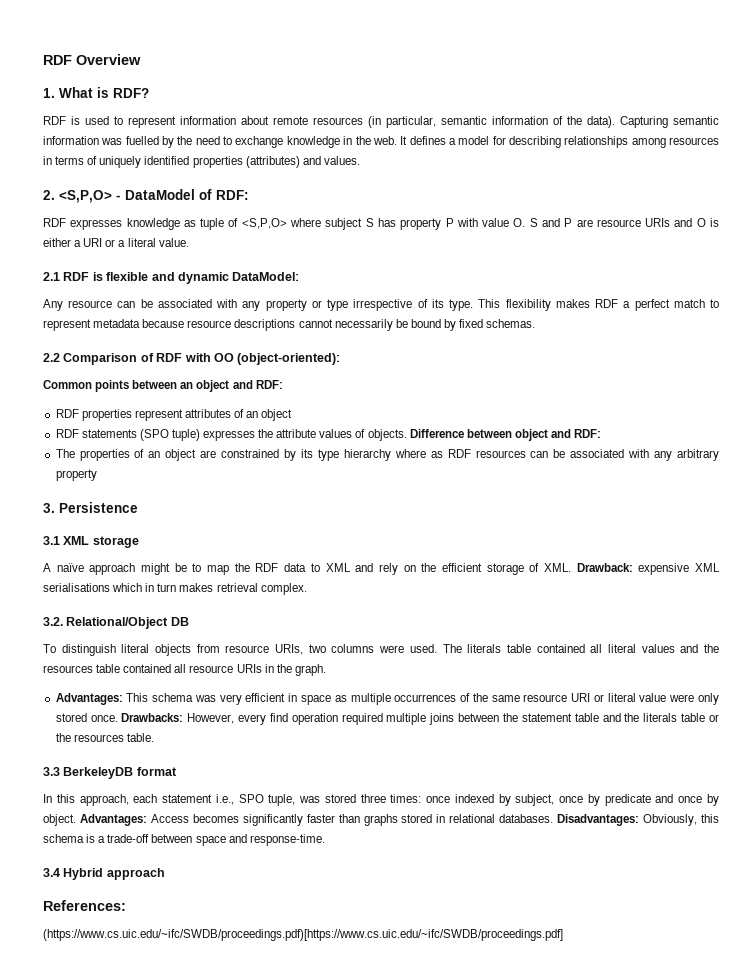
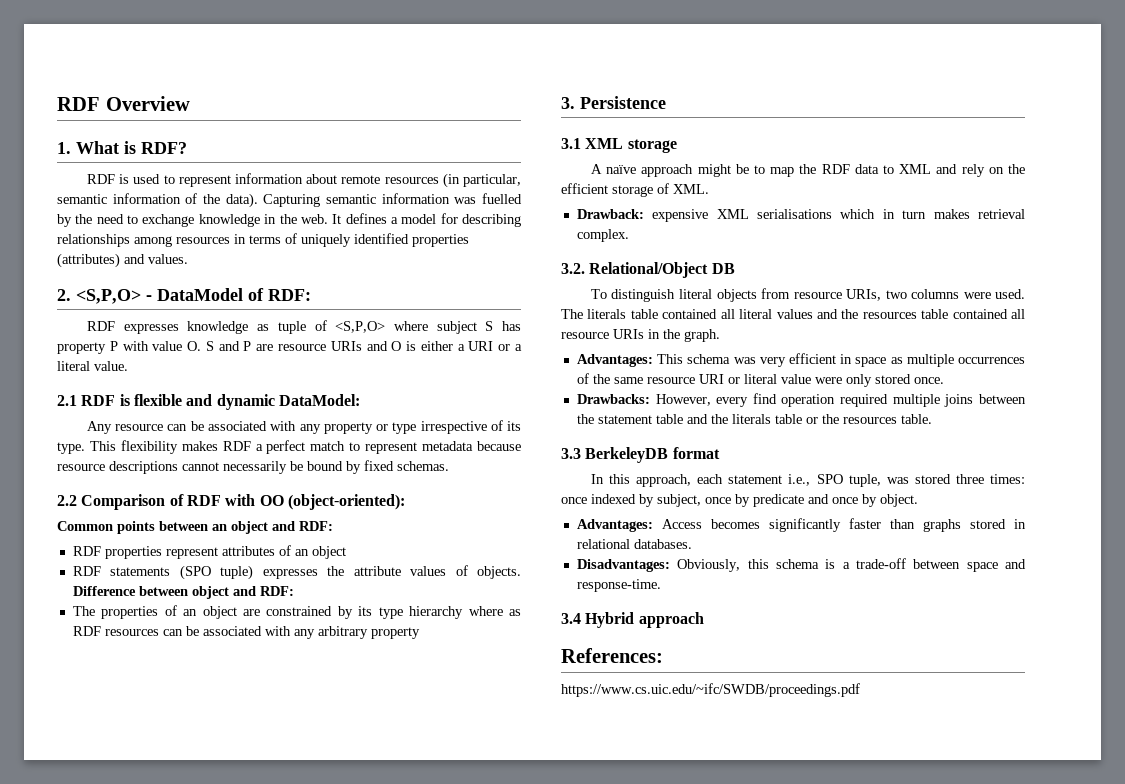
- A naïve approach might be to map the RDF data to XML and rely on the efficient storage of XML. Drawback: expensive XML serialisations which in turn makes retrieval complex.
+ A naïve approach might be to map the RDF data to XML and rely on the efficient storage of XML.
+ Drawback: expensive XML serialisations which in turn makes retrieval complex.
- Advantages: This schema was very efficient in space as multiple occurrences of the same resource URI or literal value were only stored once. Drawbacks: However, every find operation required multiple joins between the statement table and the literals table or the resources table.
+ Advantages: This schema was very efficient in space as multiple occurrences of the same resource URI or literal value were only stored once.
+ Drawbacks: However, every find operation required multiple joins between the statement table and the literals table or the resources table.
- In this approach, each statement i.e., SPO tuple, was stored three times: once indexed by subject, once by predicate and once by object. Advantages: Access becomes significantly faster than graphs stored in relational databases. Disadvantages: Obviously, this schema is a trade-off between space and response-time.
+ In this approach, each statement i.e., SPO tuple, was stored three times: once indexed by subject, once by predicate and once by object.
+ Advantages: Access becomes significantly faster than graphs stored in relational databases.
+ Disadvantages: Obviously, this schema is a trade-off between space and response-time.
- (https://www.cs.uic.edu/~ifc/SWDB/proceedings.pdf)[https://www.cs.uic.edu/~ifc/SWDB/proceedings.pdf]
+ https://www.cs.uic.edu/~ifc/SWDB/proceedings.pdf

